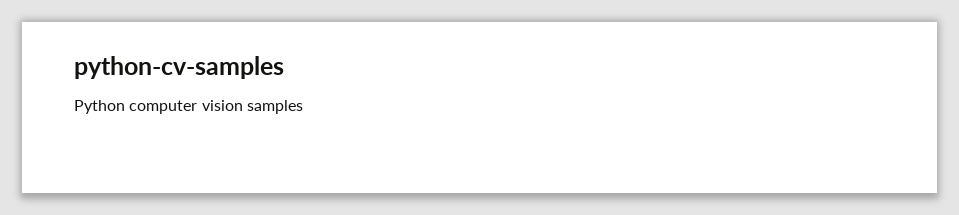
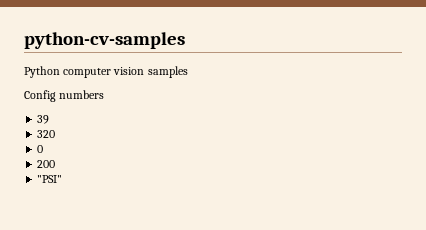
+ Config numbers
+ 39
+ 320
+ 0
+ 200
+ "PSI"

